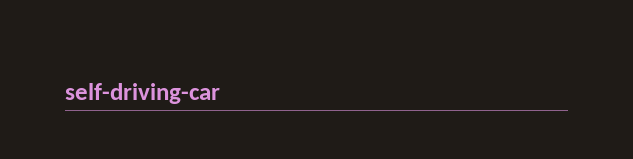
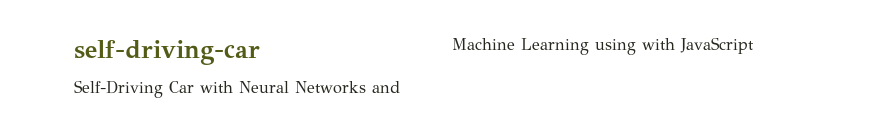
+ Self-Driving Car with Neural Networks and Machine Learning using with JavaScript

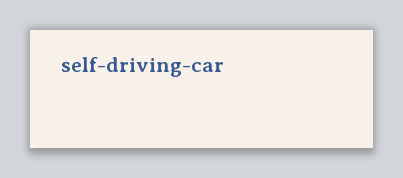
- Self-Driving Car with Neural Networks and Machine Learning using with JavaScript

